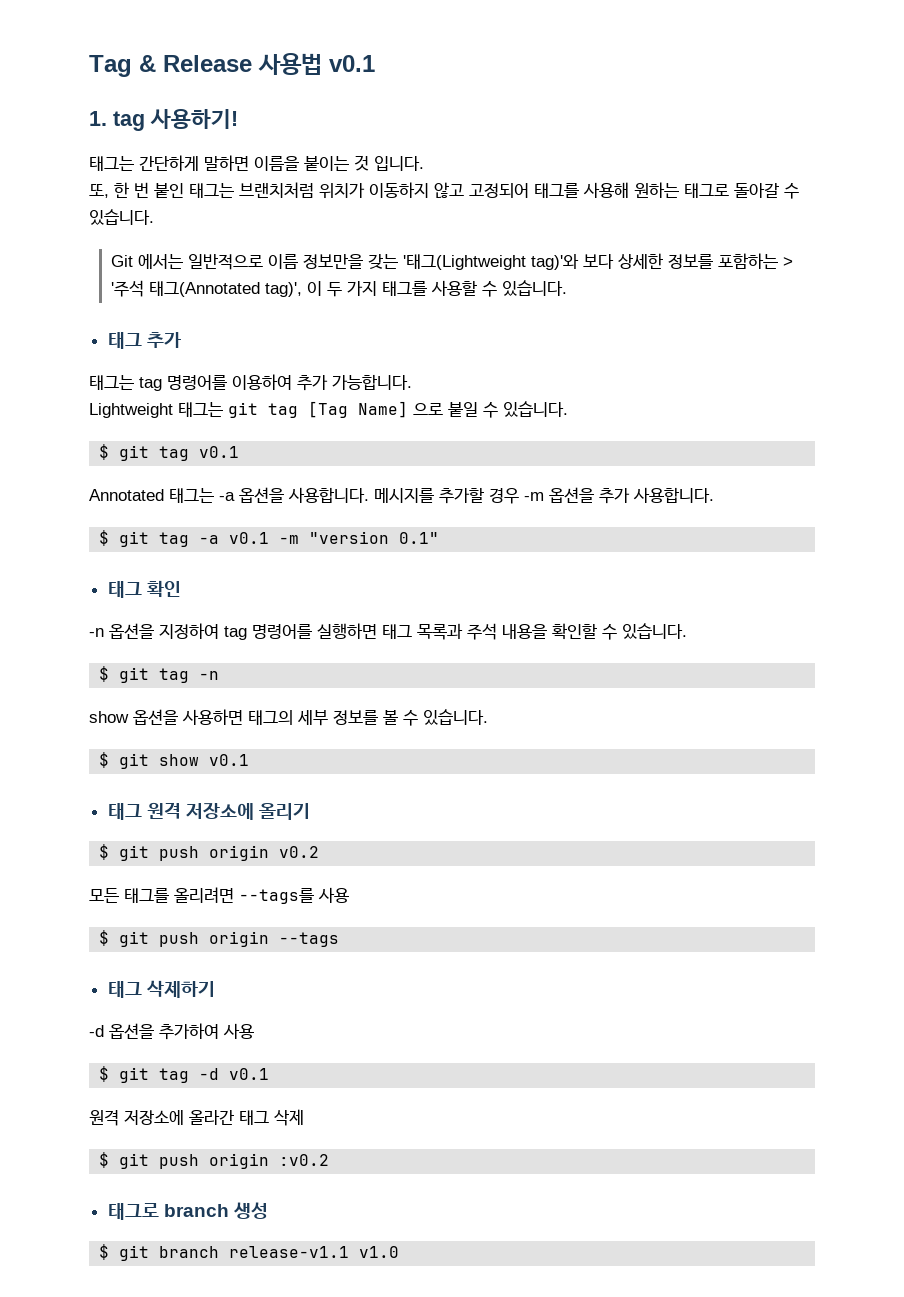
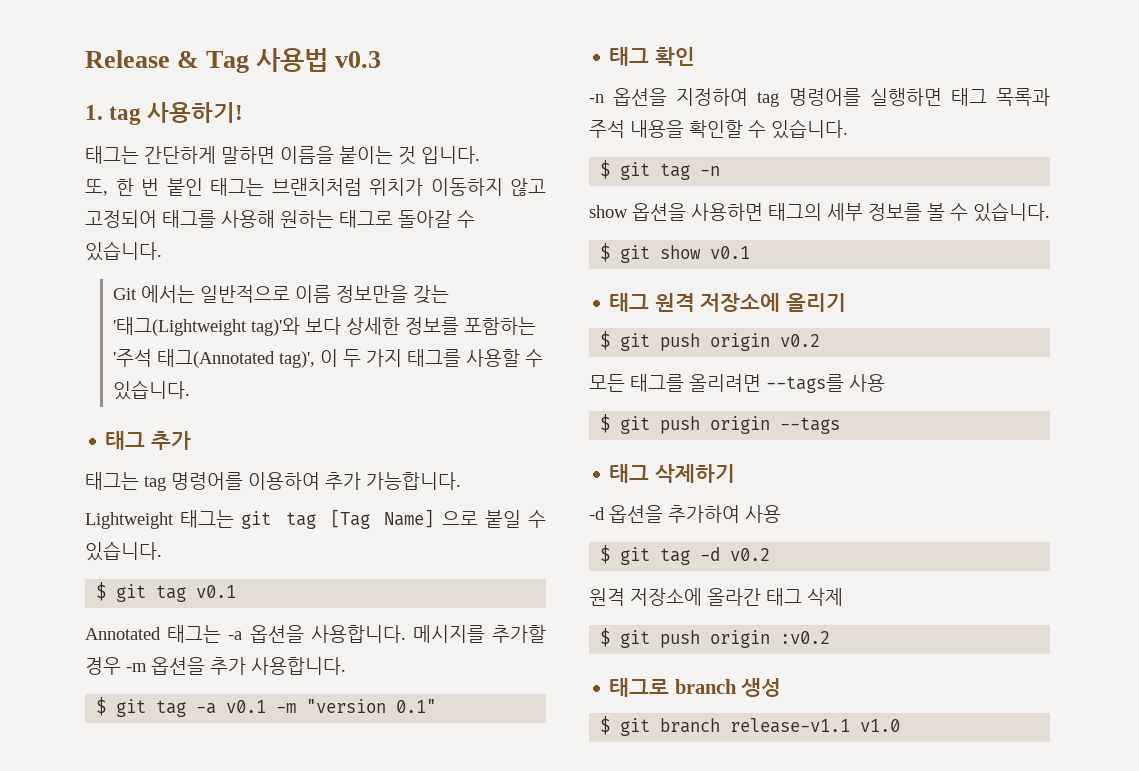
- Tag & Release 사용법 v0.1
+ Release & Tag 사용법 v0.3
- Git 에서는 일반적으로 이름 정보만을 갖는 '태그(Lightweight tag)'와 보다 상세한 정보를 포함하는 > '주석 태그(Annotated tag)', 이 두 가지 태그를 사용할 수 있습니다.
+ Git 에서는 일반적으로 이름 정보만을 갖는 '태그(Lightweight tag)'와 보다 상세한 정보를 포함하는 '주석 태그(Annotated tag)', 이 두 가지 태그를 사용할 수 있습니다.
- $ git tag -d v0.1
+ $ git tag -d v0.2

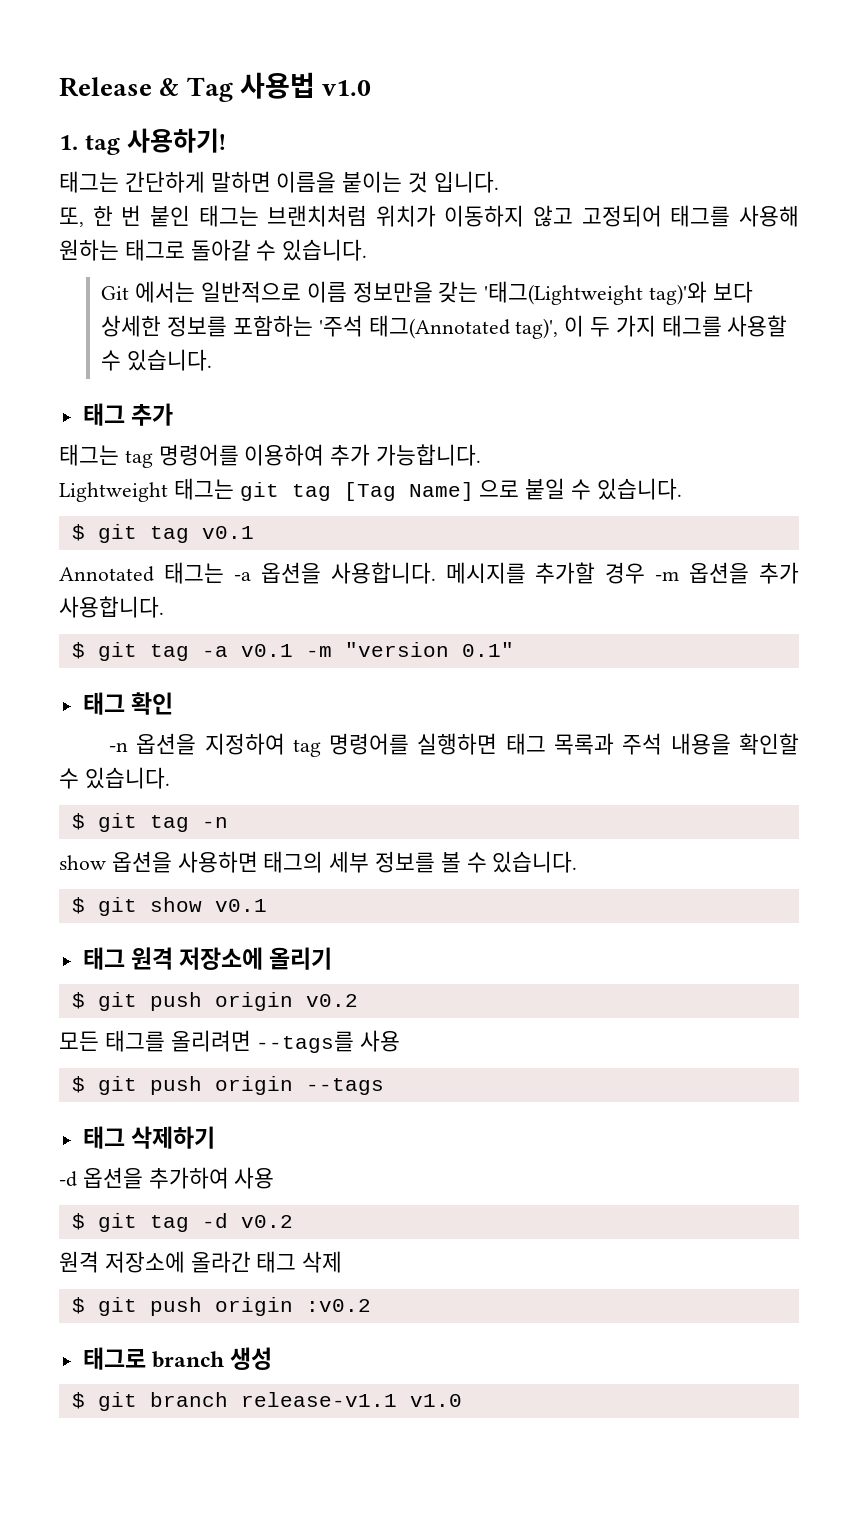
- Release & Tag 사용법 v0.3
+ Release & Tag 사용법 v1.0

